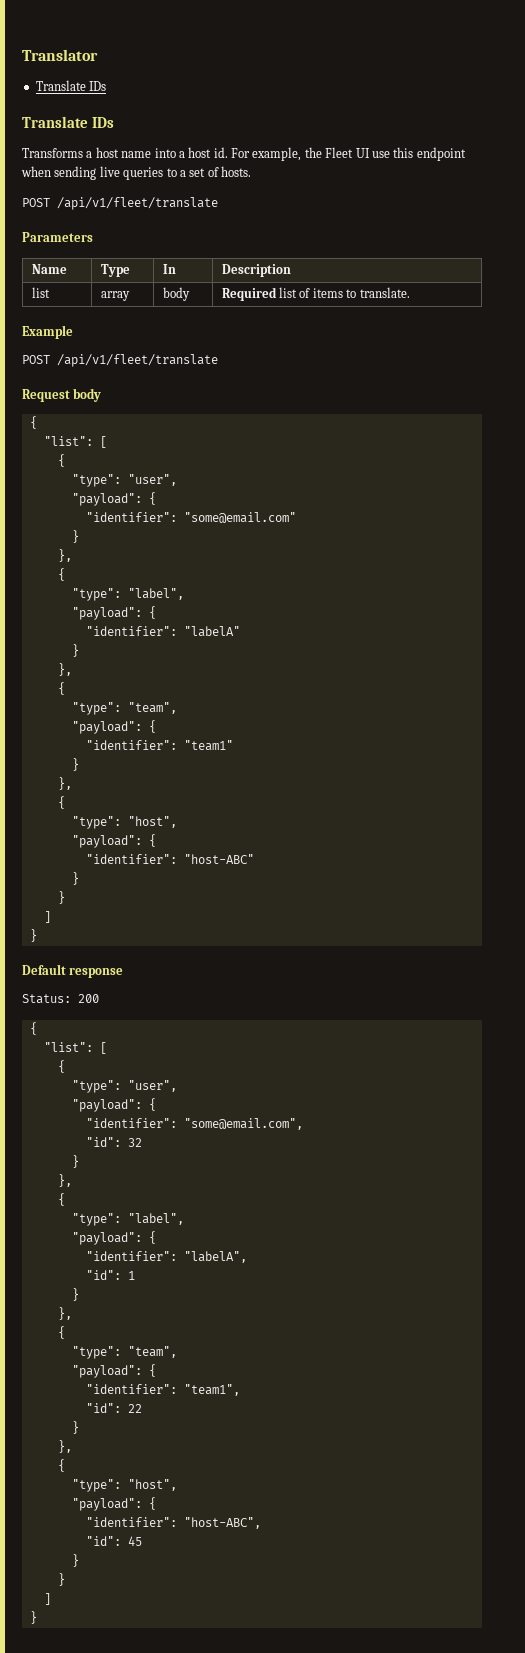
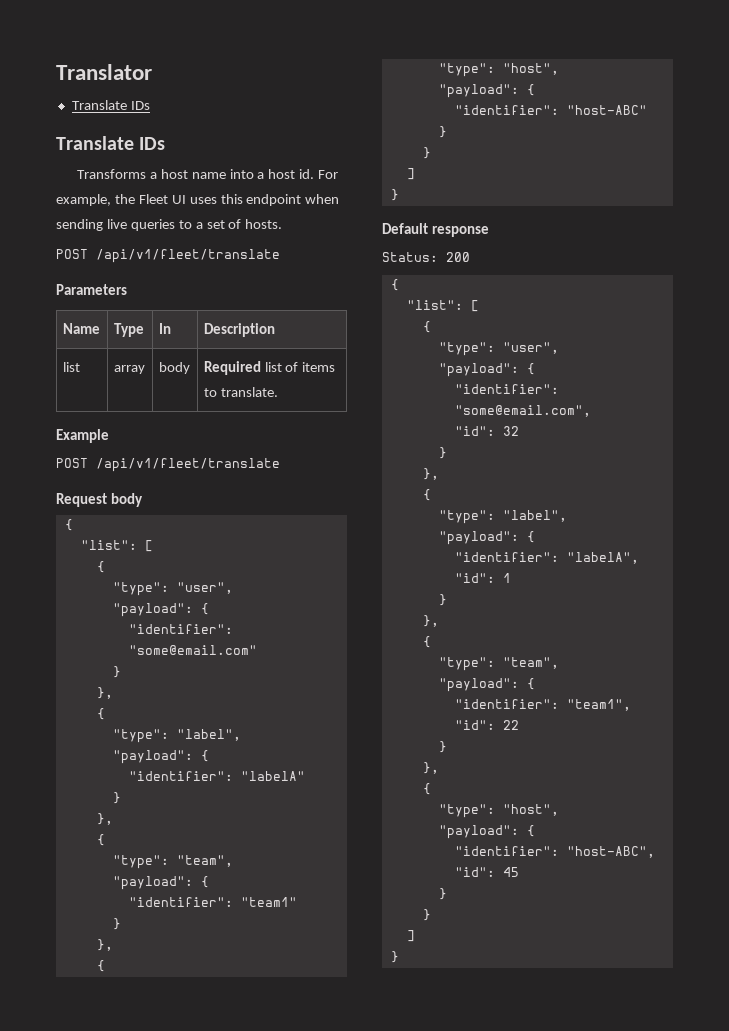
- For example, the Fleet UI use this endpoint when sending live queries to a set of hosts.
+ For example, the Fleet UI uses this endpoint when sending live queries to a set of hosts.

